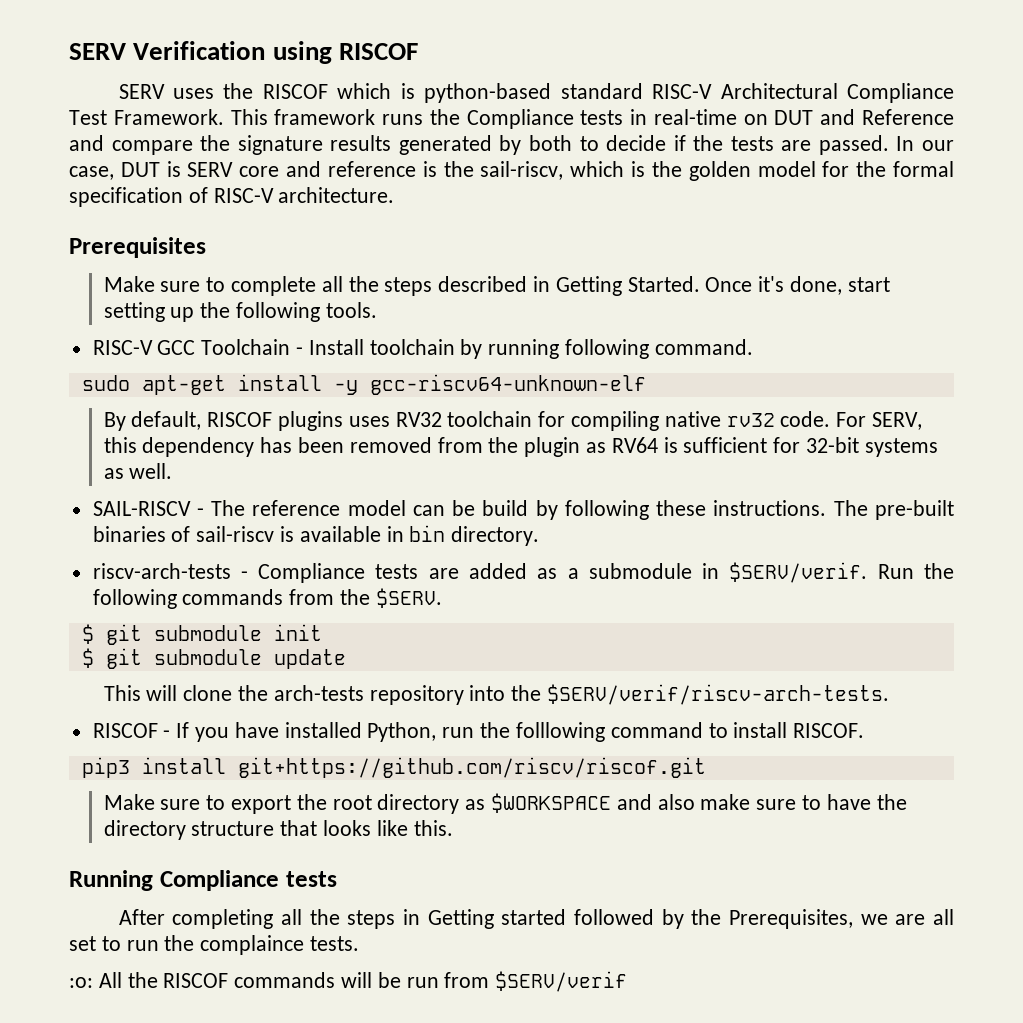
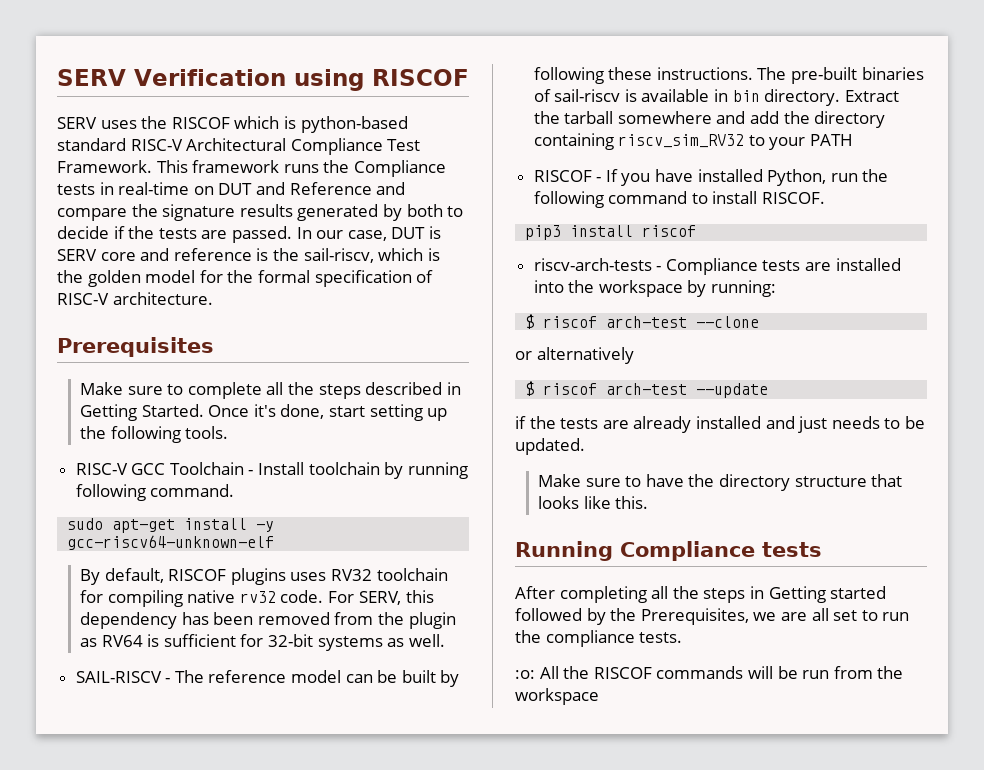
- SAIL-RISCV - The reference model can be build by following these instructions.
+ SAIL-RISCV - The reference model can be built by following these instructions.
- The pre-built binaries of sail-riscv is available in bin directory.
- riscv-arch-tests - Compliance tests are added as a submodule in $SERV/verif. Run the following commands from the $SERV.
- $ git submodule init
- $ git submodule update
- This will clone the arch-tests repository into the $SERV/verif/riscv-arch-tests.
+ The pre-built binaries of sail-riscv is available in bin directory. Extract the tarball somewhere and add the directory containing riscv_sim_RV32 to your PATH
- RISCOF - If you have installed Python, run the folllowing command to install RISCOF.
+ RISCOF - If you have installed Python, run the following command to install RISCOF.
- pip3 install git+https://github.com/riscv/riscof.git
- Make sure to export the root directory as $WORKSPACE and also make sure to have the directory structure that looks like this.
+ pip3 install riscof
+ riscv-arch-tests - Compliance tests are installed into the workspace by running:
+ $ riscof arch-test --clone
+ or alternatively
+ $ riscof arch-test --update
+ if the tests are already installed and just needs to be updated.
+ Make sure to have the directory structure that looks like this.
- After completing all the steps in Getting started followed by the Prerequisites, we are all set to run the complaince tests.
+ After completing all the steps in Getting started followed by the Prerequisites, we are all set to run the compliance tests.
- :o: All the RISCOF commands will be run from $SERV/verif
+ :o: All the RISCOF commands will be run from the workspace

